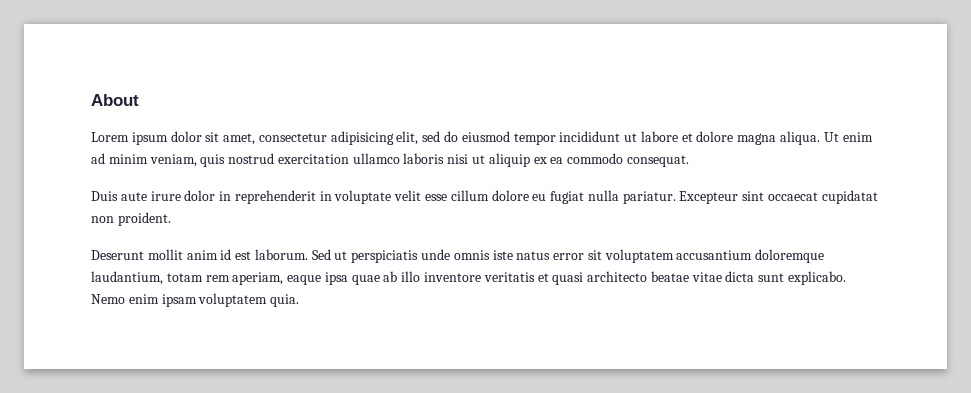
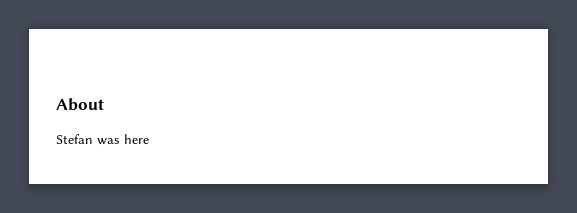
- Lorem ipsum dolor sit amet, consectetur adipisicing elit, sed do eiusmod tempor incididunt ut labore et dolore magna aliqua. Ut enim ad minim veniam, quis nostrud exercitation ullamco laboris nisi ut aliquip ex ea commodo consequat.
- Duis aute irure dolor in reprehenderit in voluptate velit esse cillum dolore eu fugiat nulla pariatur. Excepteur sint occaecat cupidatat non proident.
- Deserunt mollit anim id est laborum. Sed ut perspiciatis unde omnis iste natus error sit voluptatem accusantium doloremque laudantium, totam rem aperiam, eaque ipsa quae ab illo inventore veritatis et quasi architecto beatae vitae dicta sunt explicabo. Nemo enim ipsam voluptatem quia.
+ Stefan was here

